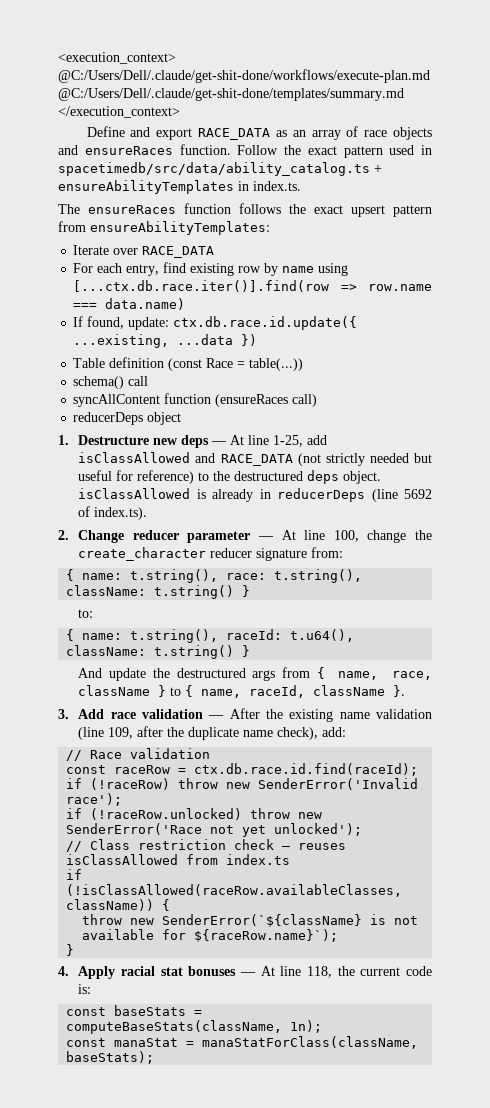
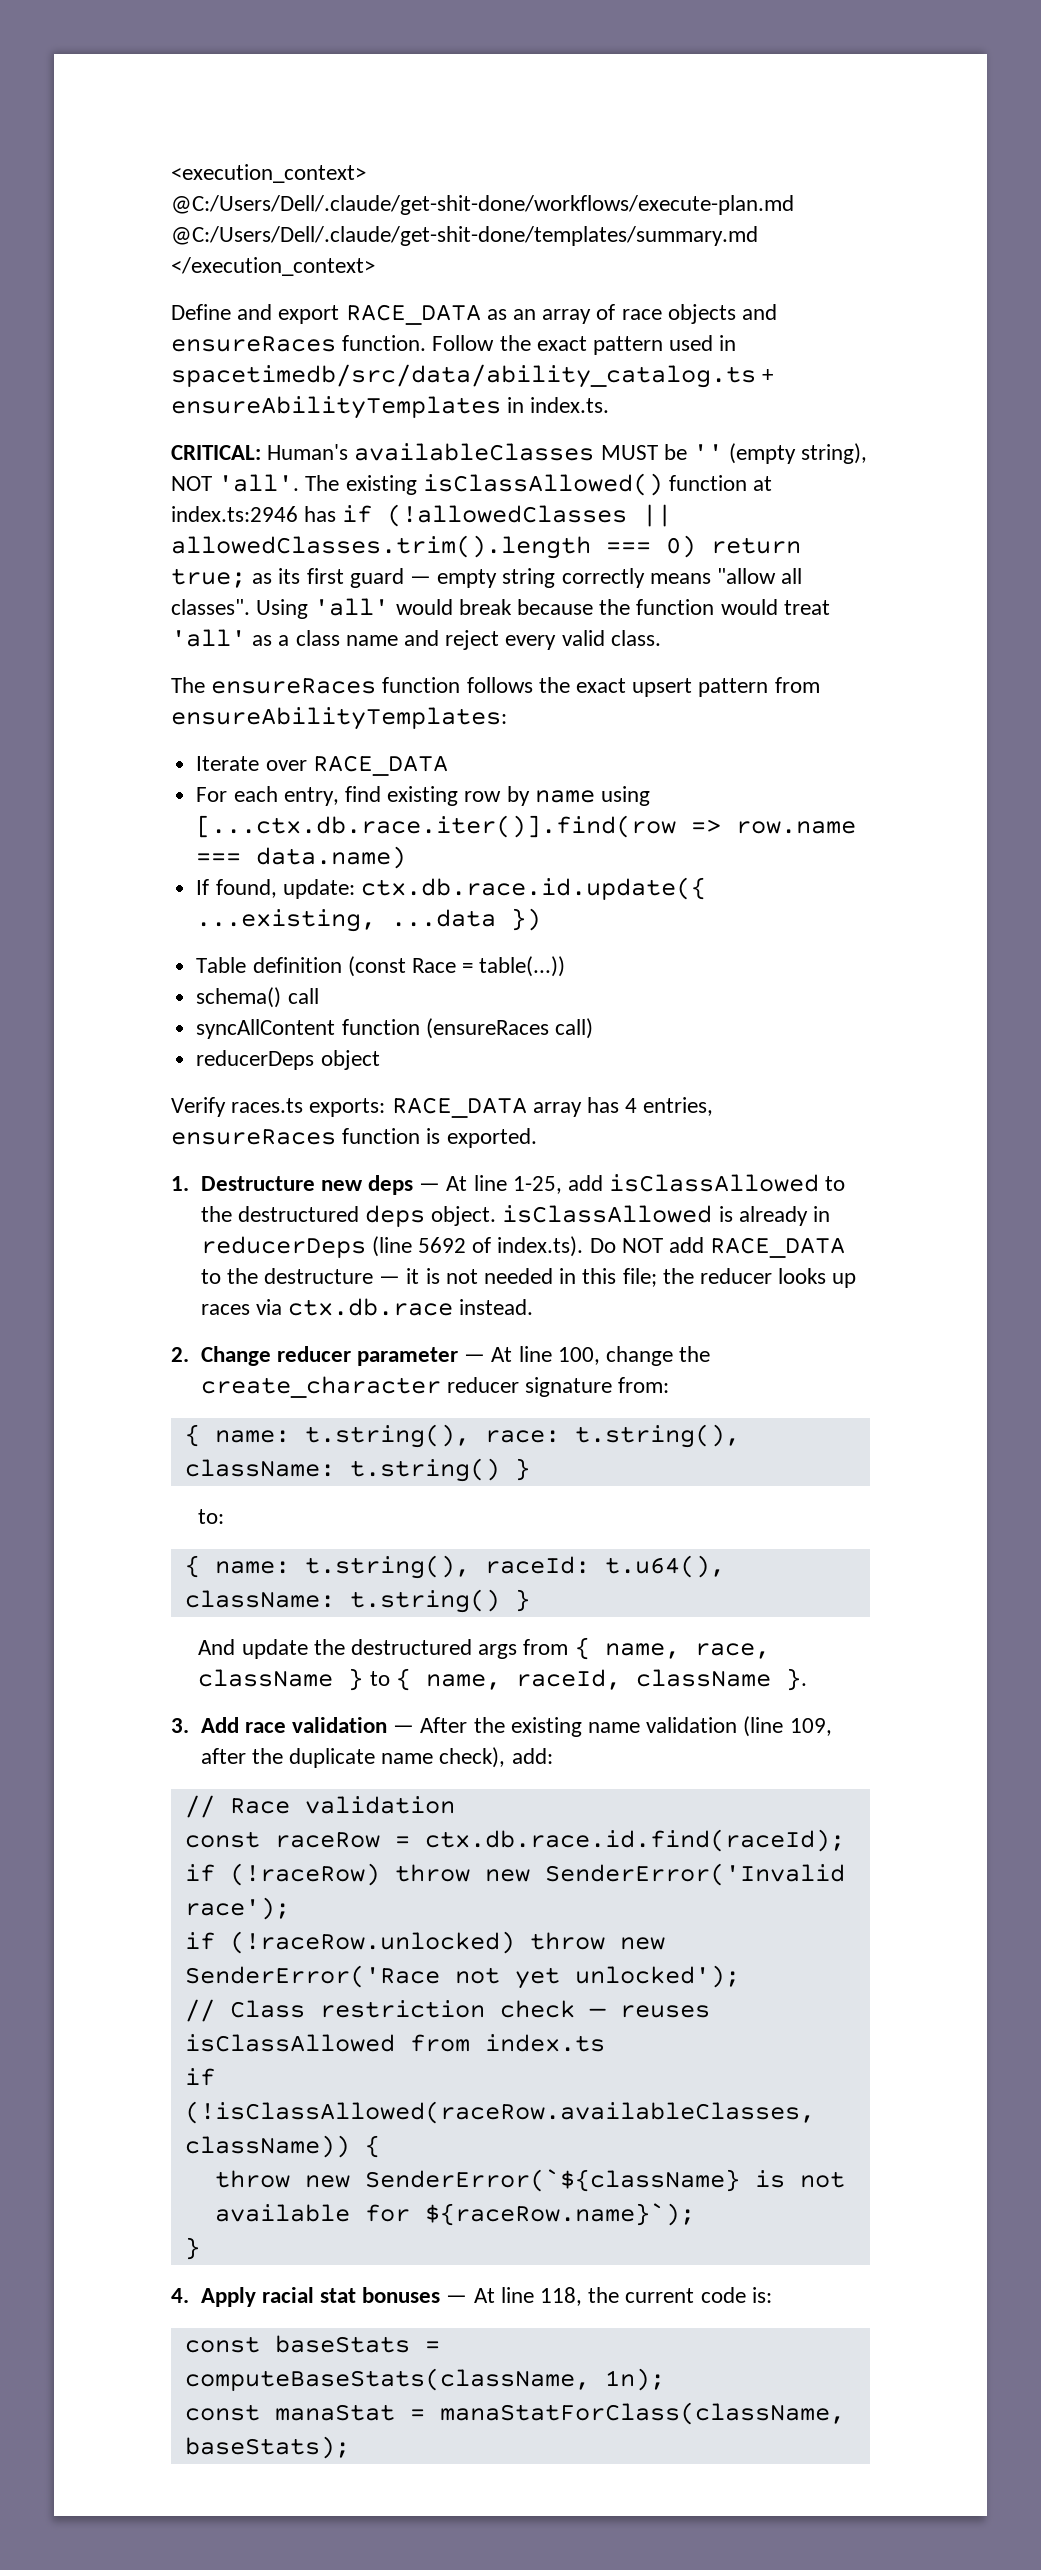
+ CRITICAL: Human's availableClasses MUST be '' (empty string), NOT 'all'. The existing isClassAllowed() function at index.ts:2946 has if (!allowedClasses || allowedClasses.trim().length === 0) return true; as its first guard — empty string correctly means "allow all classes". Using 'all' would break because the function would treat 'all' as a class name and reject every valid class.
+ Verify races.ts exports: RACE_DATA array has 4 entries, ensureRaces function is exported.
- 1. Destructure new deps — At line 1-25, add isClassAllowed and RACE_DATA (not strictly needed but useful for reference) to the destructured deps object. isClassAllowed is already in reducerDeps (line 5692 of index.ts).
+ 1. Destructure new deps — At line 1-25, add isClassAllowed to the destructured deps object. isClassAllowed is already in reducerDeps (line 5692 of index.ts). Do NOT add RACE_DATA to the destructure — it is not needed in this file; the reducer looks up races via ctx.db.race instead.

